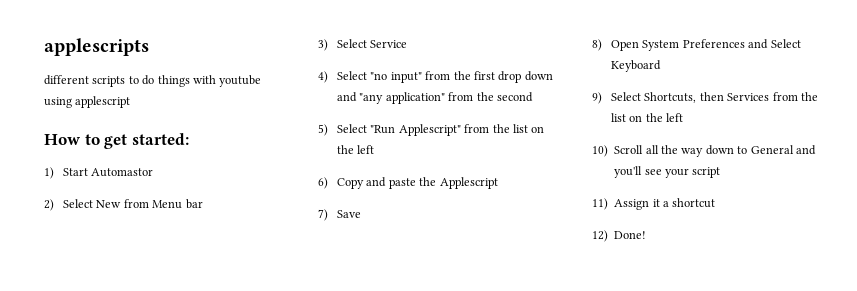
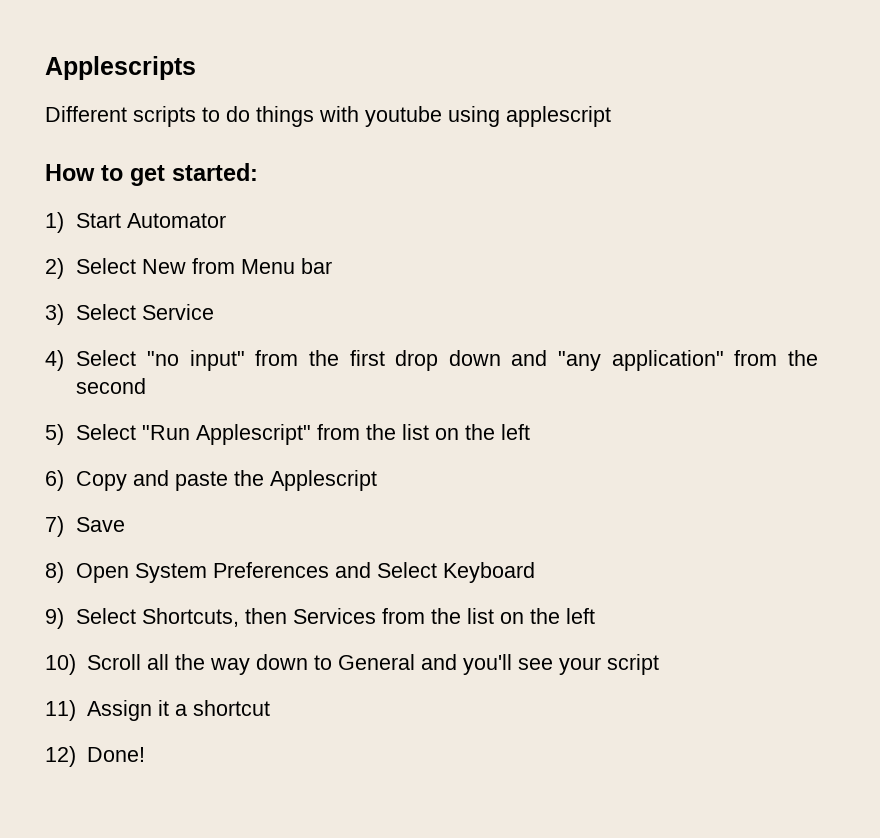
- applescripts
- different scripts to do things with youtube using applescript
+ Applescripts
+ Different scripts to do things with youtube using applescript
- 1) Start Automastor
+ 1) Start Automator

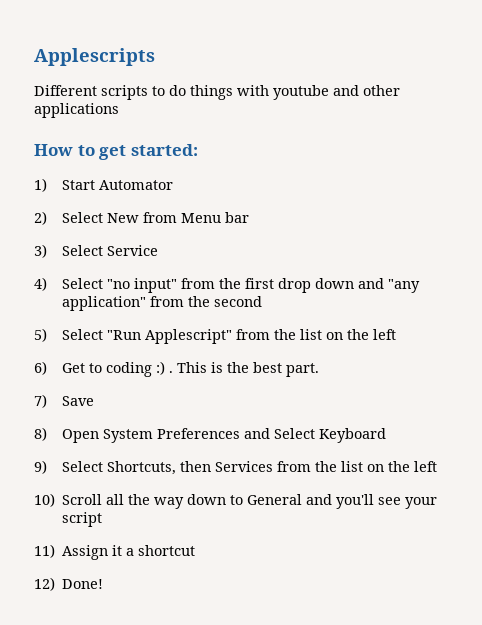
- Different scripts to do things with youtube using applescript
+ Different scripts to do things with youtube and other applications
- 6) Copy and paste the Applescript
+ 6) Get to coding :) . This is the best part.

